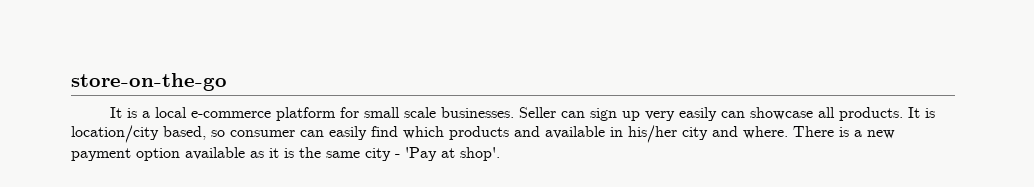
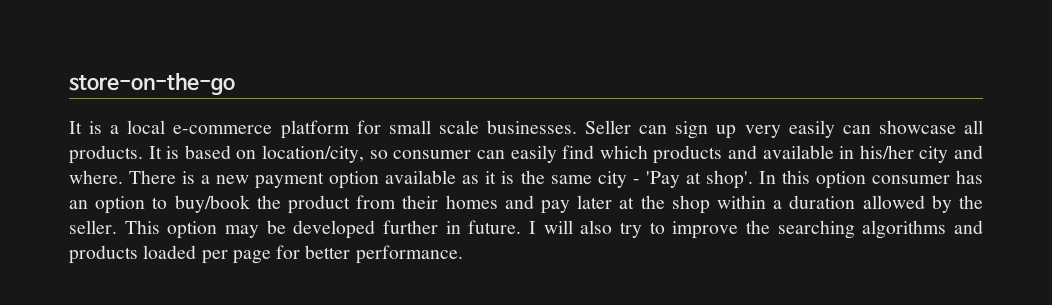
- It is location/city based, so consumer can easily find which products and available in his/her city and where.
+ It is based on location/city, so consumer can easily find which products and available in his/her city and where.
+ In this option consumer has an option to buy/book the product from their homes and pay later at the shop within a duration allowed by the seller. This option may be developed further in future. I will also try to improve the searching algorithms and products loaded per page for better performance.

